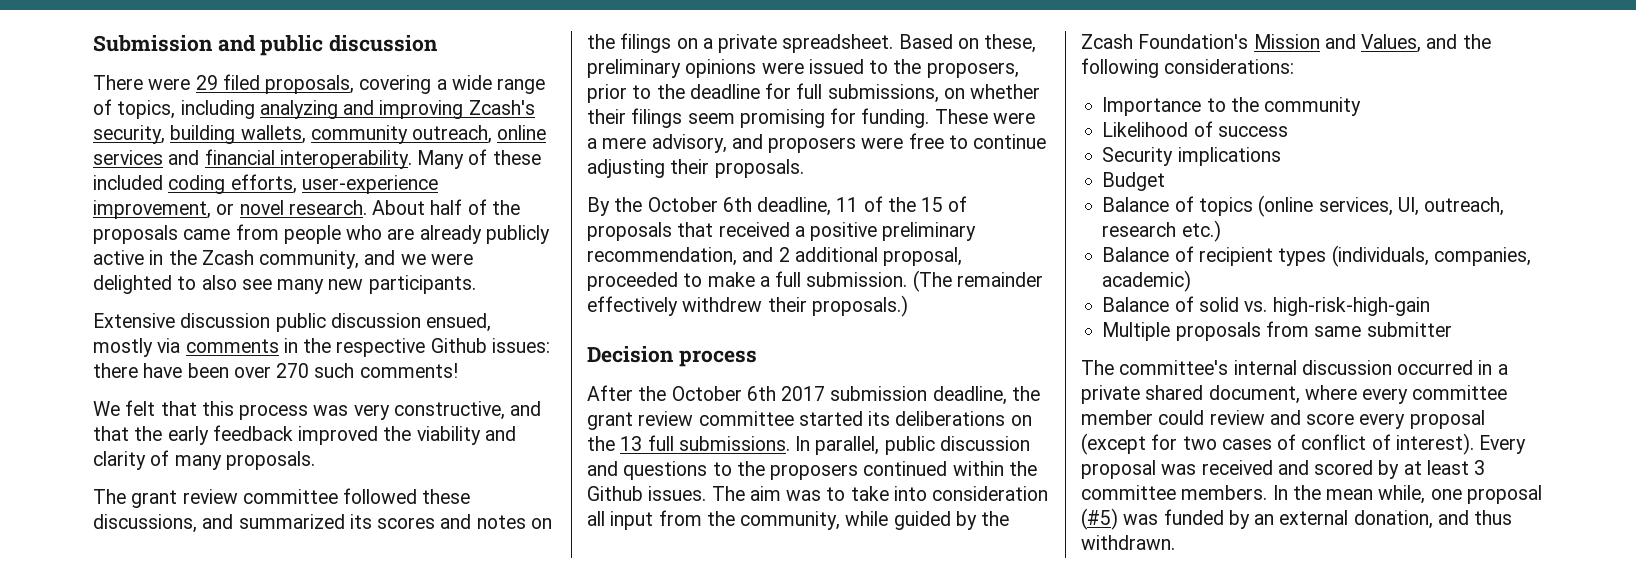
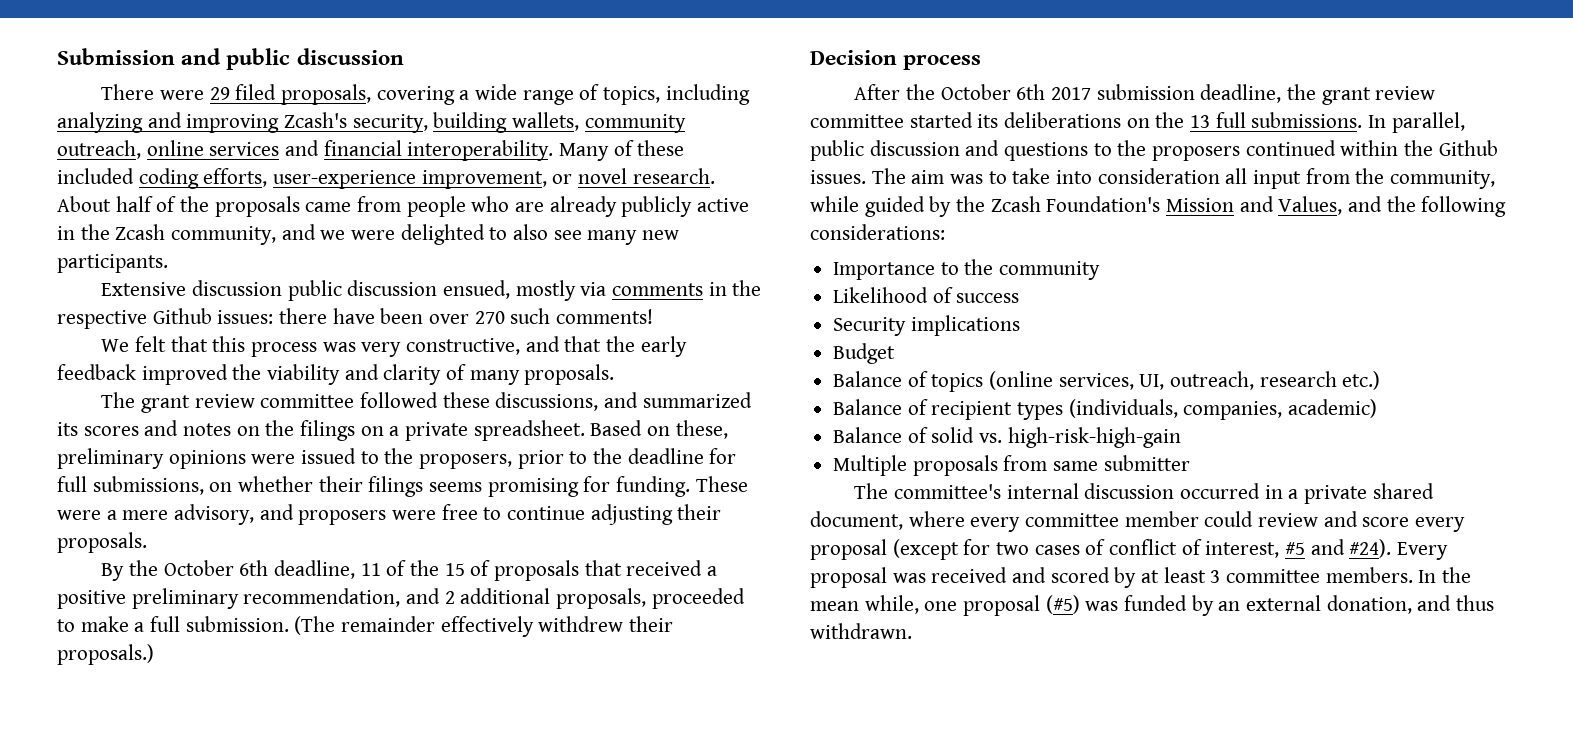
- Based on these, preliminary opinions were issued to the proposers, prior to the deadline for full submissions, on whether their filings seem promising for funding.
+ Based on these, preliminary opinions were issued to the proposers, prior to the deadline for full submissions, on whether their filings seems promising for funding.
- By the October 6th deadline, 11 of the 15 of proposals that received a positive preliminary recommendation, and 2 additional proposal, proceeded to make a full submission.
+ By the October 6th deadline, 11 of the 15 of proposals that received a positive preliminary recommendation, and 2 additional proposals, proceeded to make a full submission.
- The committee's internal discussion occurred in a private shared document, where every committee member could review and score every proposal (except for two cases of conflict of interest).
+ The committee's internal discussion occurred in a private shared document, where every committee member could review and score every proposal (except for two cases of conflict of interest, #5 and #24).

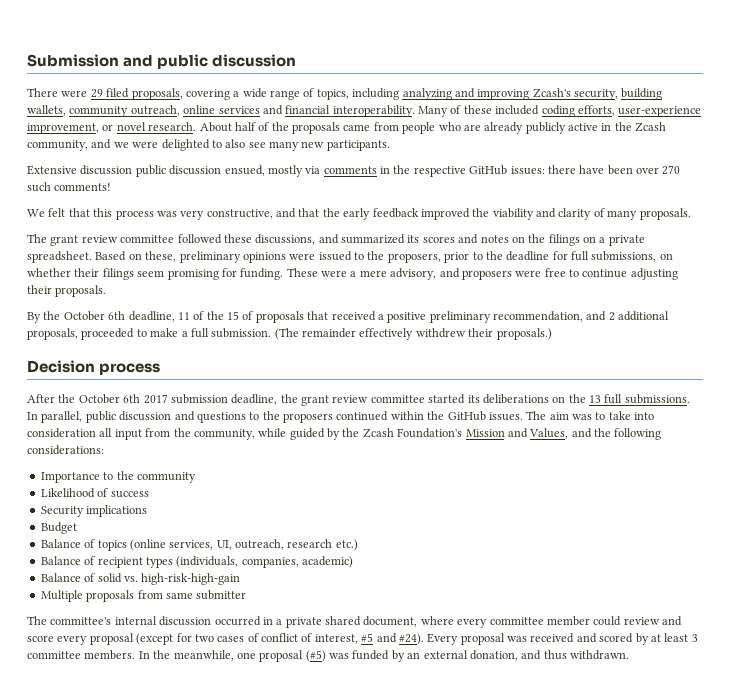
- Extensive discussion public discussion ensued, mostly via comments in the respective Github issues: there have been over 270 such comments!
+ Extensive discussion public discussion ensued, mostly via comments in the respective GitHub issues: there have been over 270 such comments!
- Based on these, preliminary opinions were issued to the proposers, prior to the deadline for full submissions, on whether their filings seems promising for funding.
+ Based on these, preliminary opinions were issued to the proposers, prior to the deadline for full submissions, on whether their filings seem promising for funding.
- In parallel, public discussion and questions to the proposers continued within the Github issues.
+ In parallel, public discussion and questions to the proposers continued within the GitHub issues.
- In the mean while, one proposal (#5) was funded by an external donation, and thus withdrawn.
+ In the meanwhile, one proposal (#5) was funded by an external donation, and thus withdrawn.

